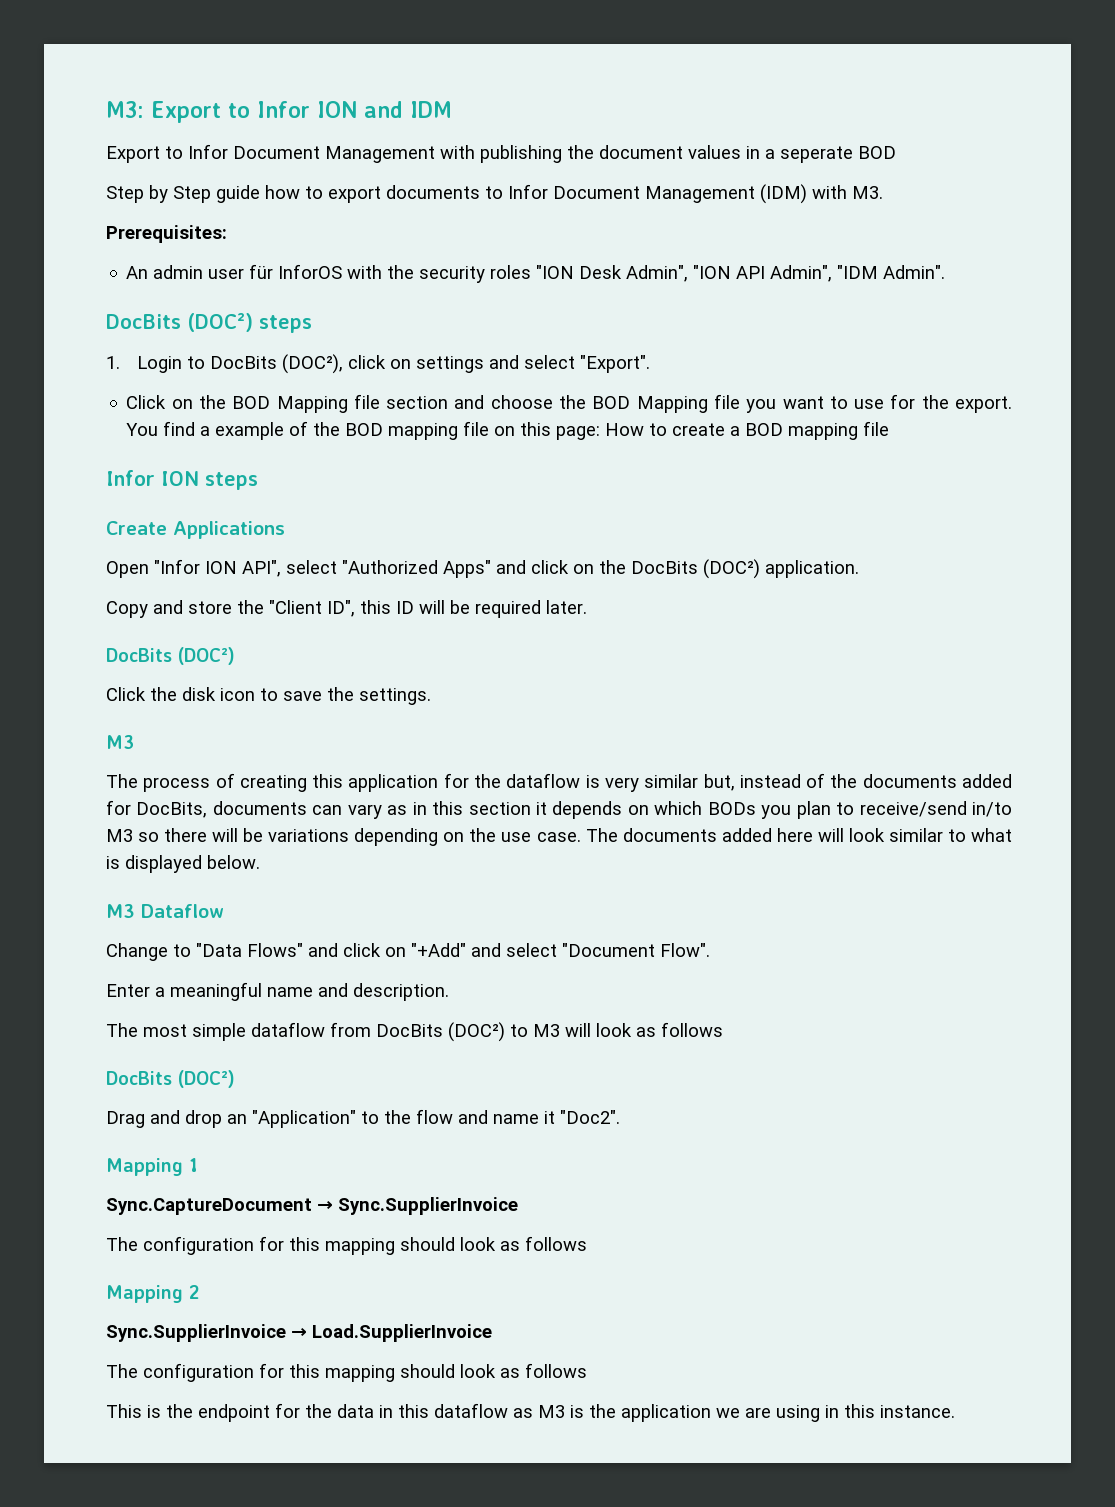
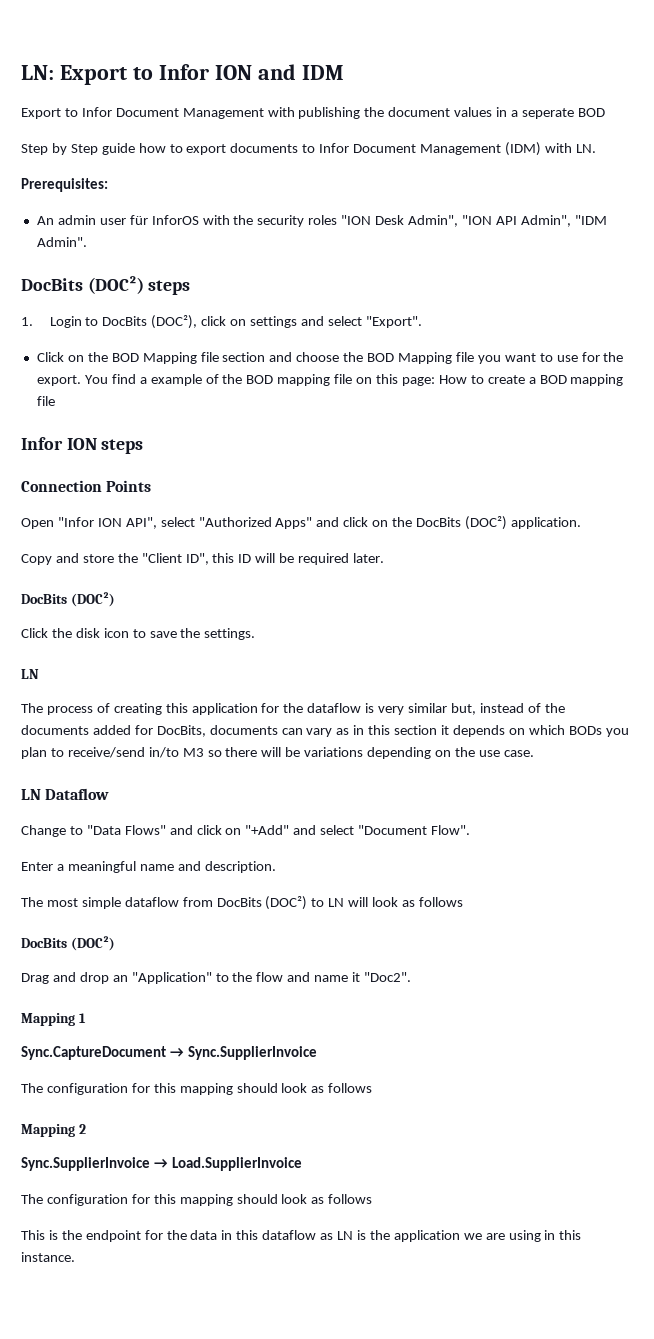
- M3: Export to Infor ION and IDM
+ LN: Export to Infor ION and IDM
- Step by Step guide how to export documents to Infor Document Management (IDM) with M3.
+ Step by Step guide how to export documents to Infor Document Management (IDM) with LN.
- Create Applications
+ Connection Points
  Click the disk icon to save the settings.
- M3
+ LN
- The process of creating this application for the dataflow is very similar but, instead of the documents added for DocBits, documents can vary as in this section it depends on which BODs you plan to receive/send in/to M3 so there will be variations depending on the use case. The documents added here will look similar to what is displayed below.
- M3 Dataflow
+ The process of creating this application for the dataflow is very similar but, instead of the documents added for DocBits, documents can vary as in this section it depends on which BODs you plan to receive/send in/to M3 so there will be variations depending on the use case.
+ LN Dataflow
- The most simple dataflow from DocBits (DOC²) to M3 will look as follows
+ The most simple dataflow from DocBits (DOC²) to LN will look as follows
- This is the endpoint for the data in this dataflow as M3 is the application we are using in this instance.
+ This is the endpoint for the data in this dataflow as LN is the application we are using in this instance.

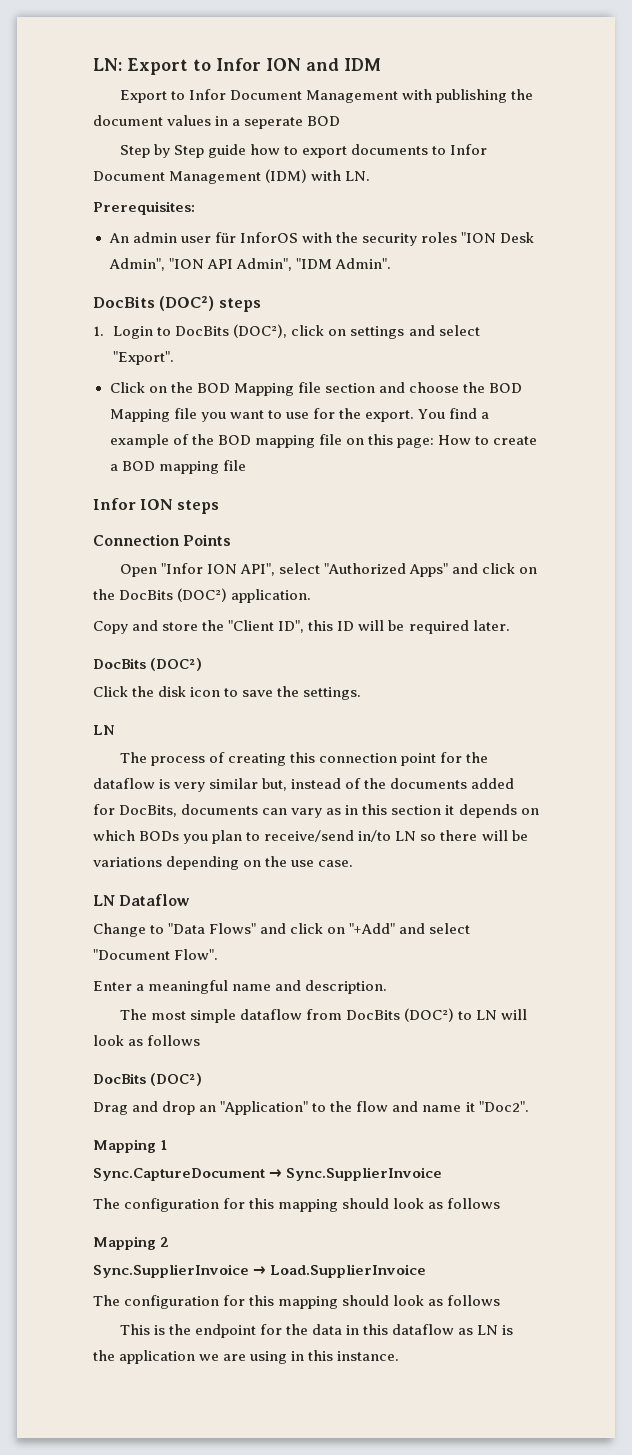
- The process of creating this application for the dataflow is very similar but, instead of the documents added for DocBits, documents can vary as in this section it depends on which BODs you plan to receive/send in/to M3 so there will be variations depending on the use case.
+ The process of creating this connection point for the dataflow is very similar but, instead of the documents added for DocBits, documents can vary as in this section it depends on which BODs you plan to receive/send in/to LN so there will be variations depending on the use case.

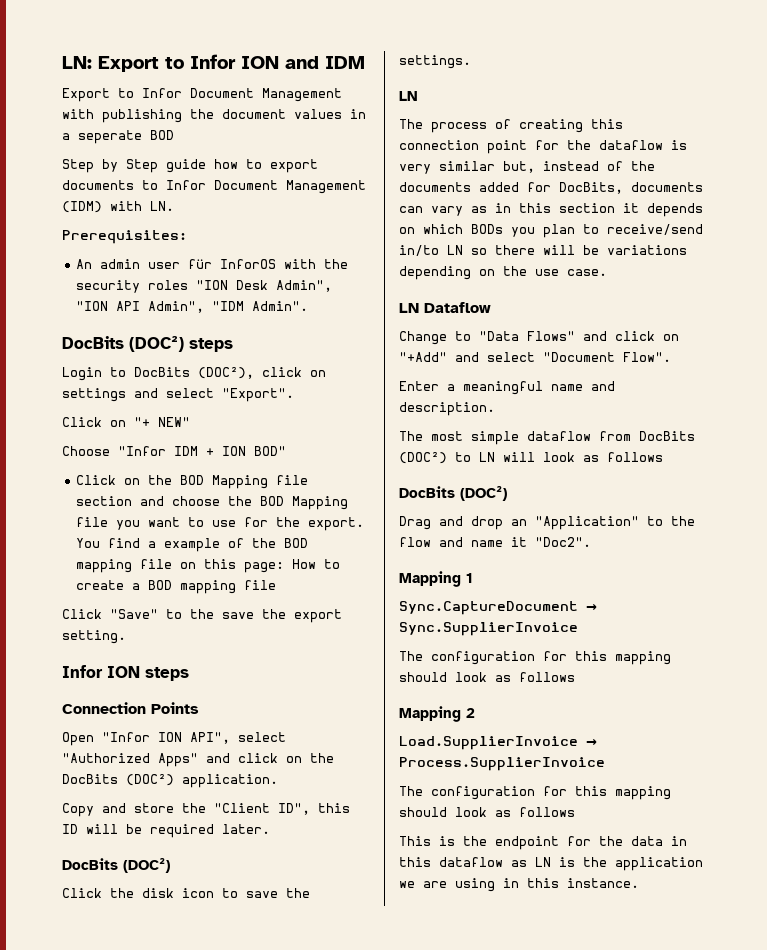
- 1. Login to DocBits (DOC²), click on settings and select "Export".
+ Login to DocBits (DOC²), click on settings and select "Export".
+ Click on "+ NEW"
+ Choose "Infor IDM + ION BOD"
+ Click "Save" to the save the export setting.
- Sync.SupplierInvoice → Load.SupplierInvoice
+ Load.SupplierInvoice → Process.SupplierInvoice

